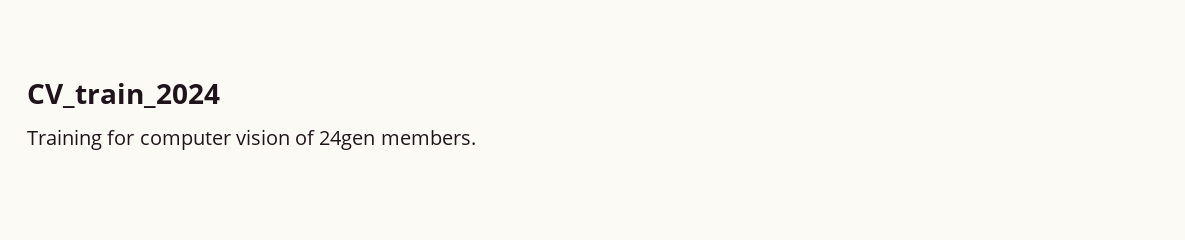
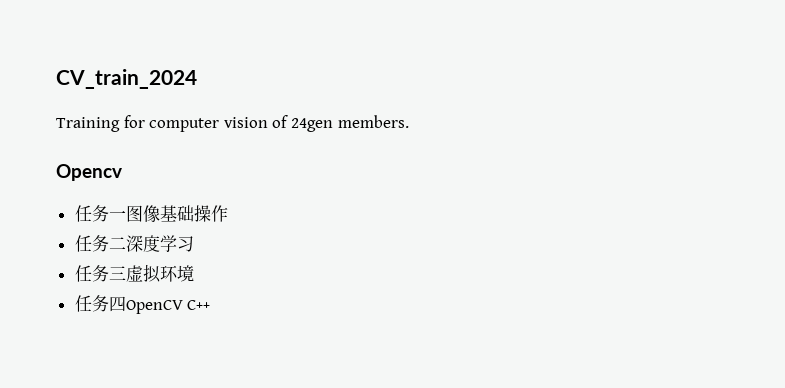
+ Opencv
+ 任务一图像基础操作
+ 任务二深度学习
+ 任务三虚拟环境
+ 任务四OpenCV C++

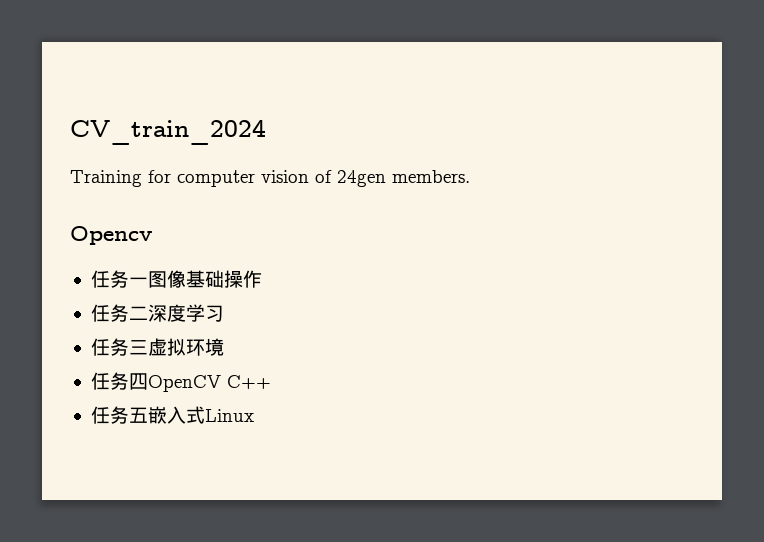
+ 任务五嵌入式Linux

